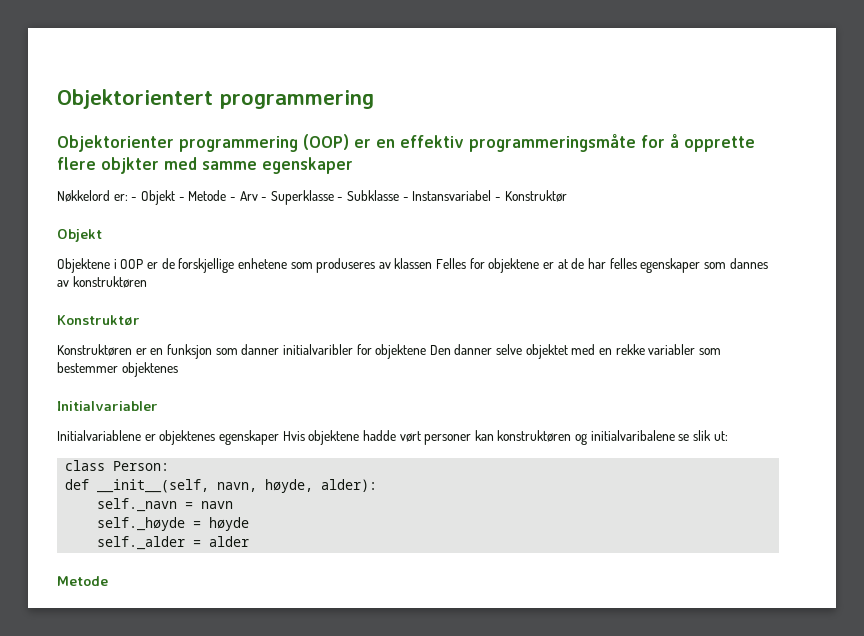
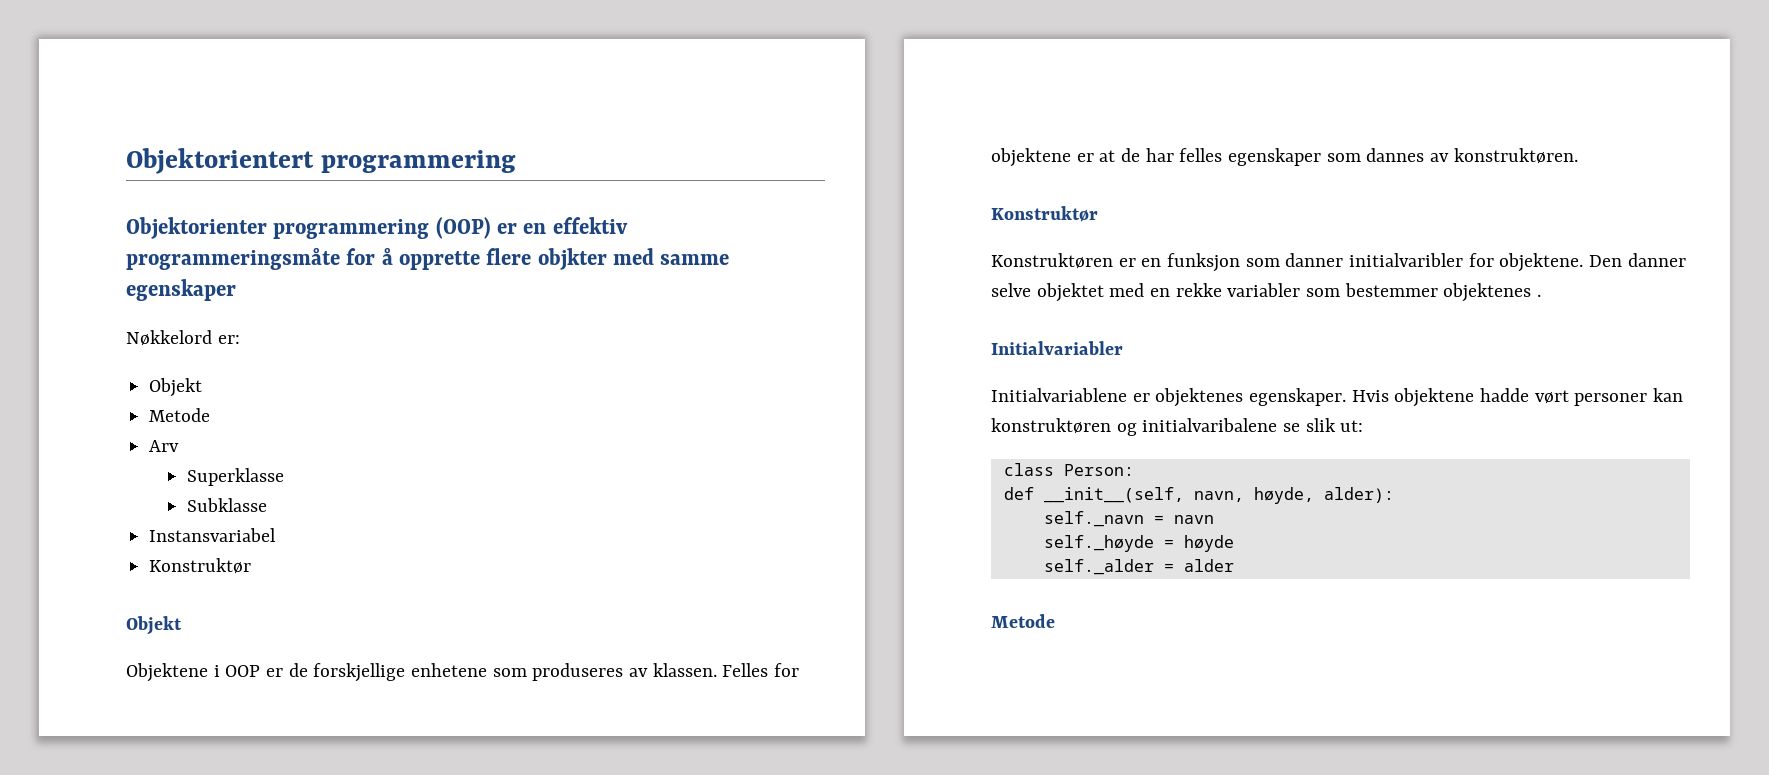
- Nøkkelord er: - Objekt - Metode - Arv - Superklasse - Subklasse - Instansvariabel - Konstruktør
+ Nøkkelord er:
+ Objekt
+ Metode
+ Arv
+ Superklasse
+ Subklasse
+ Instansvariabel
+ Konstruktør
- Objektene i OOP er de forskjellige enhetene som produseres av klassen Felles for objektene er at de har felles egenskaper som dannes av konstruktøren
+ Objektene i OOP er de forskjellige enhetene som produseres av klassen. Felles for objektene er at de har felles egenskaper som dannes av konstruktøren.
- Konstruktøren er en funksjon som danner initialvaribler for objektene Den danner selve objektet med en rekke variabler som bestemmer objektenes
+ Konstruktøren er en funksjon som danner initialvaribler for objektene. Den danner selve objektet med en rekke variabler som bestemmer objektenes .
- Initialvariablene er objektenes egenskaper Hvis objektene hadde vørt personer kan konstruktøren og initialvaribalene se slik ut:
+ Initialvariablene er objektenes egenskaper. Hvis objektene hadde vørt personer kan konstruktøren og initialvaribalene se slik ut:

